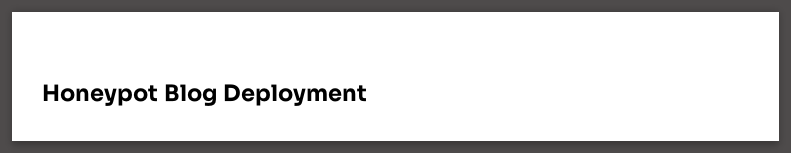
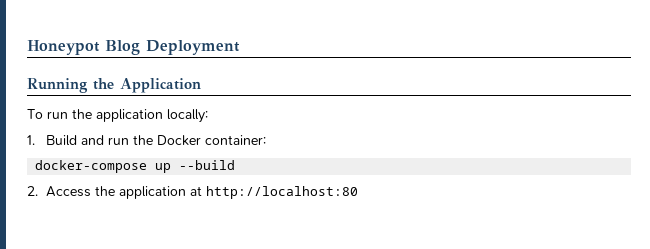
+ Running the Application
+ To run the application locally:
+ 1. Build and run the Docker container:
+ docker-compose up --build
+ 2. Access the application at http://localhost:80

